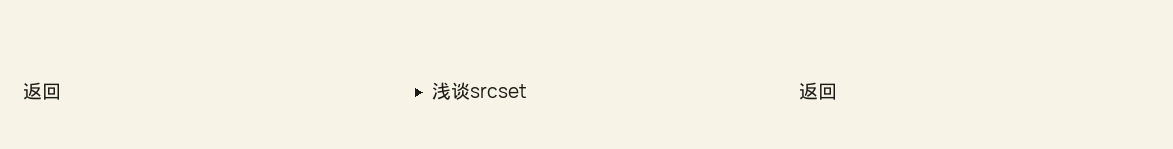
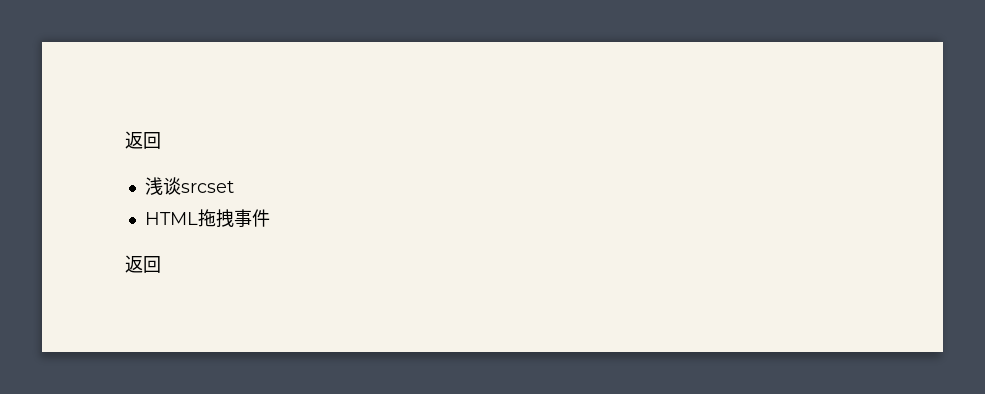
+ HTML拖拽事件

